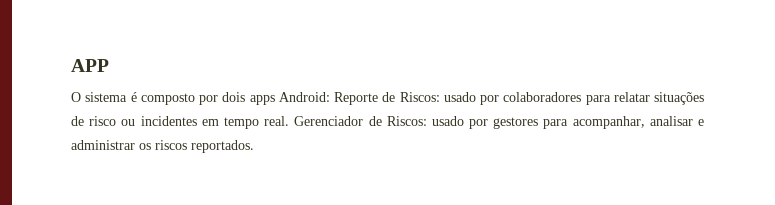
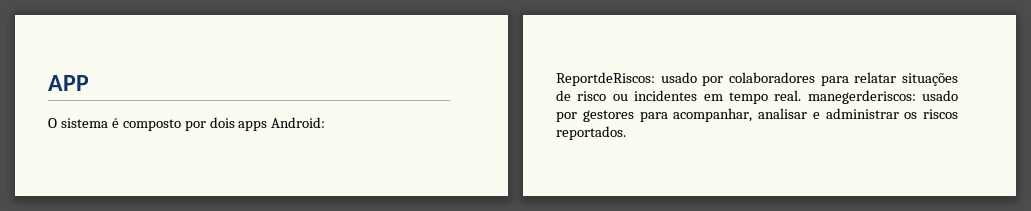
- O sistema é composto por dois apps Android: Reporte de Riscos: usado por colaboradores para relatar situações de risco ou incidentes em tempo real. Gerenciador de Riscos: usado por gestores para acompanhar, analisar e administrar os riscos reportados.
+ O sistema é composto por dois apps Android:
+ ReportdeRiscos: usado por colaboradores para relatar situações de risco ou incidentes em tempo real. manegerderiscos: usado por gestores para acompanhar, analisar e administrar os riscos reportados.

